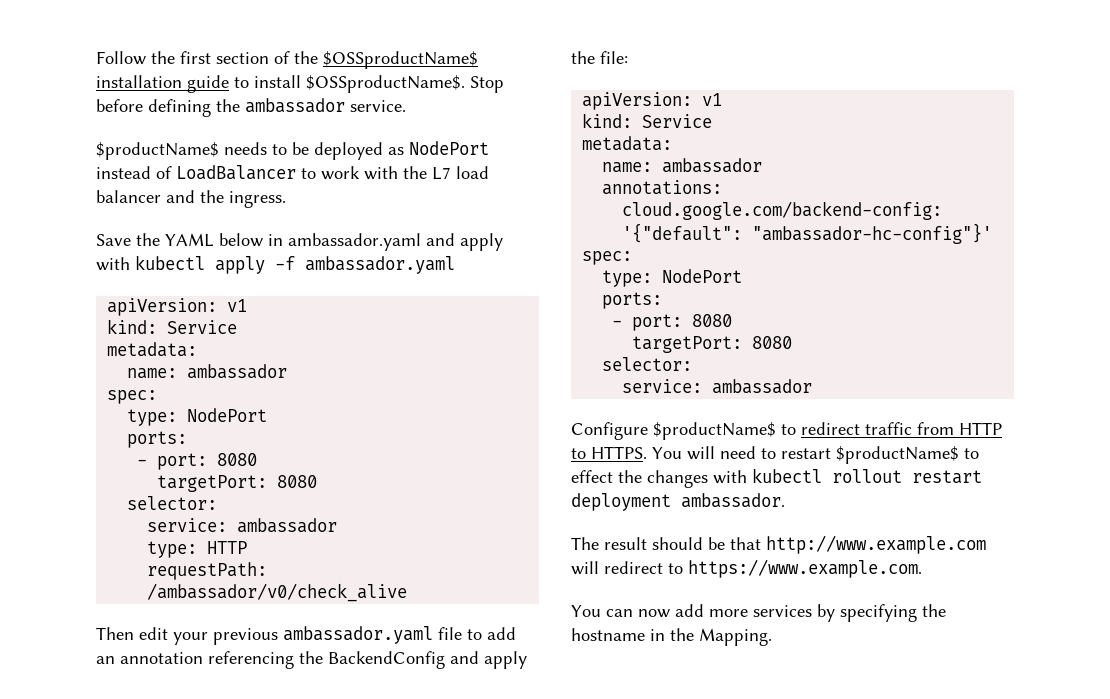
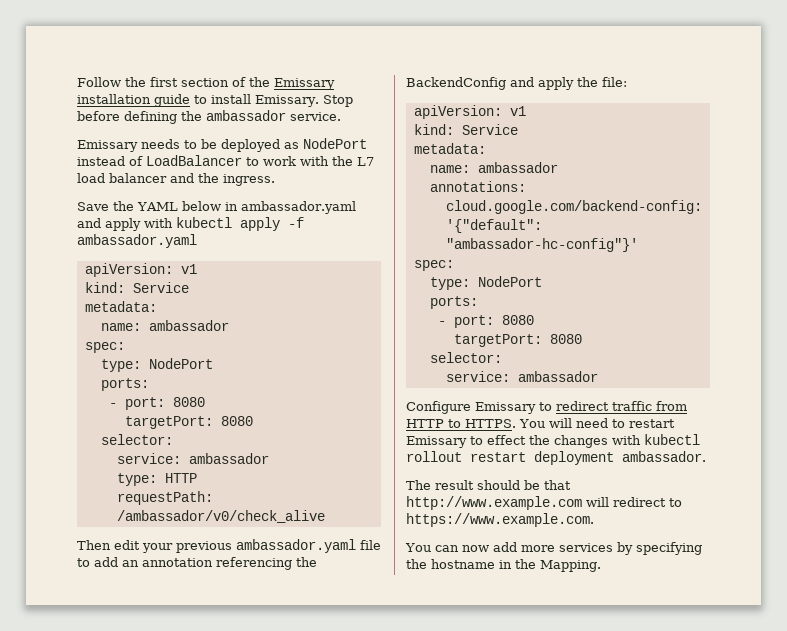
- Follow the first section of the $OSSproductName$ installation guide to install $OSSproductName$.
+ Follow the first section of the Emissary installation guide to install Emissary.
- $productName$ needs to be deployed as NodePort instead of LoadBalancer to work with the L7 load balancer and the ingress.
+ Emissary needs to be deployed as NodePort instead of LoadBalancer to work with the L7 load balancer and the ingress.
- Configure $productName$ to redirect traffic from HTTP to HTTPS.
+ Configure Emissary to redirect traffic from HTTP to HTTPS.
- You will need to restart $productName$ to effect the changes with kubectl rollout restart deployment ambassador.
+ You will need to restart Emissary to effect the changes with kubectl rollout restart deployment ambassador.

